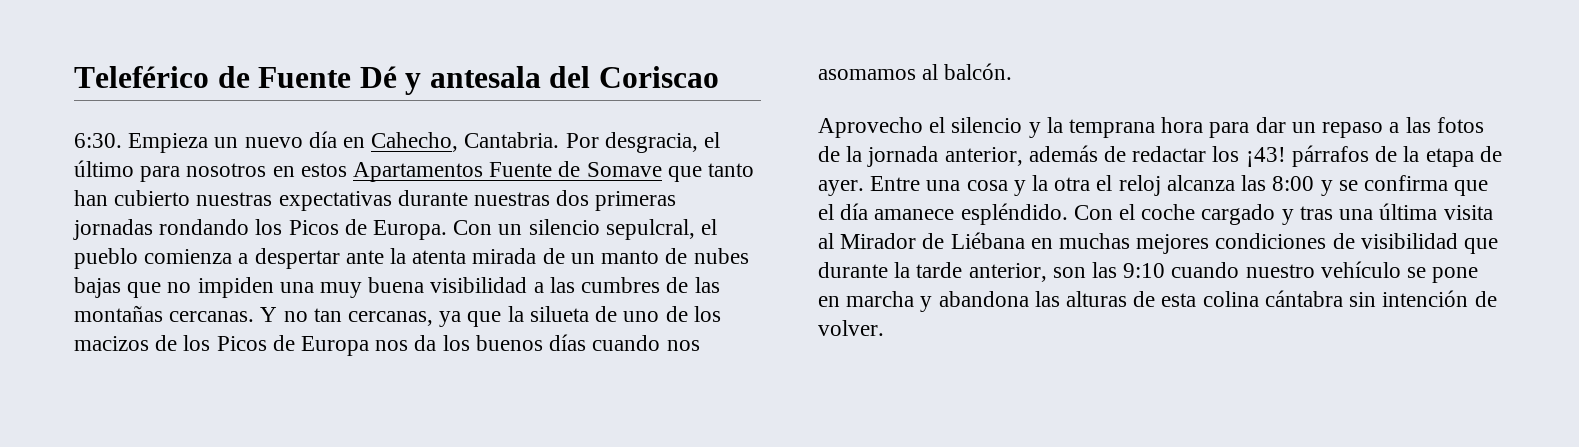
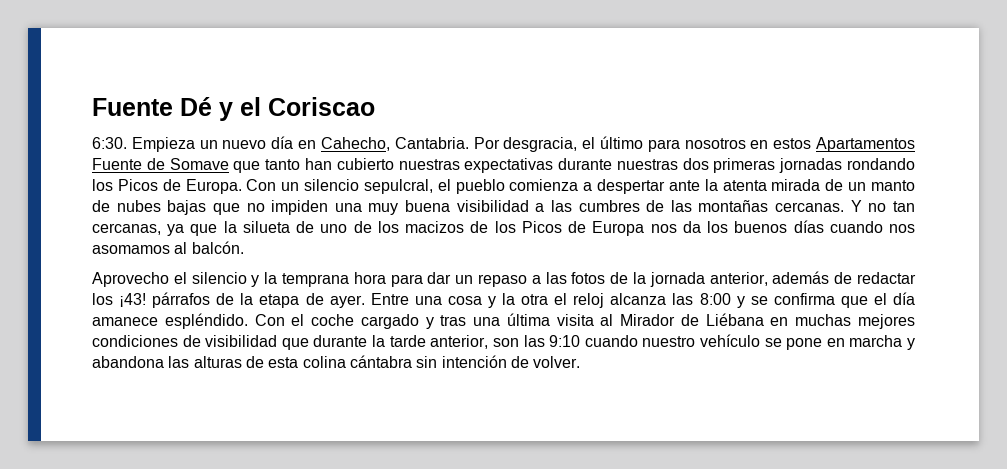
- Teleférico de Fuente Dé y antesala del Coriscao
+ Fuente Dé y el Coriscao

